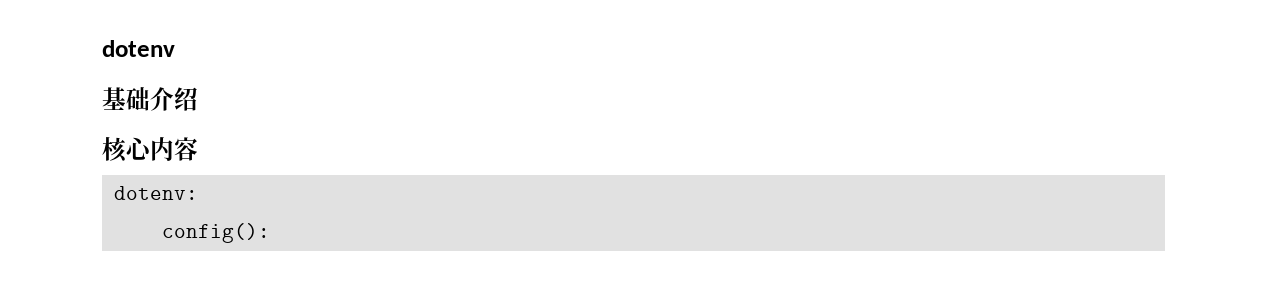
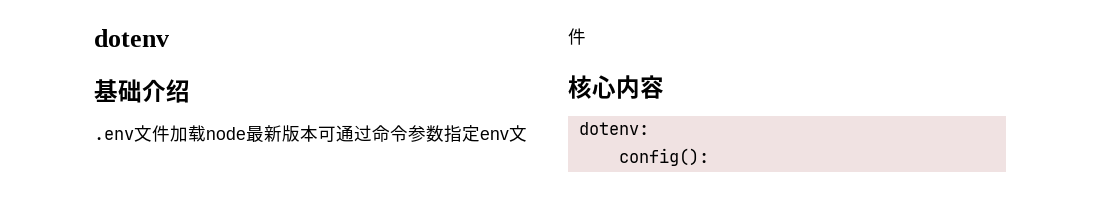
+ .env文件加载node最新版本可通过命令参数指定env文件

